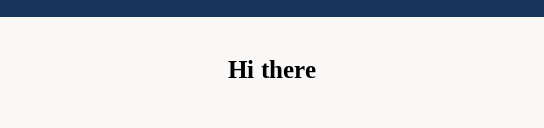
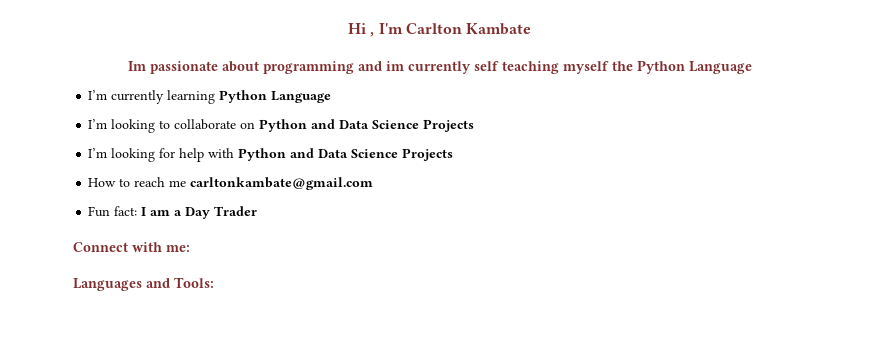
- Hi there
+ Hi , I'm Carlton Kambate
+ Im passionate about programming and im currently self teaching myself the Python Language
+ I’m currently learning Python Language
+ I’m looking to collaborate on Python and Data Science Projects
+ I’m looking for help with Python and Data Science Projects
+ How to reach me carltonkambate@gmail.com
+ Fun fact: I am a Day Trader
+ Connect with me:
+ Languages and Tools:

